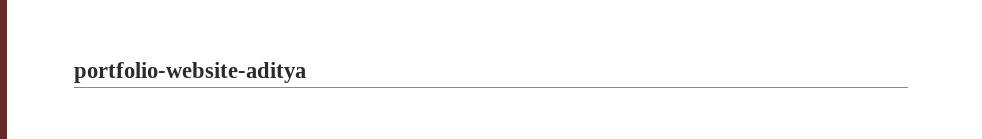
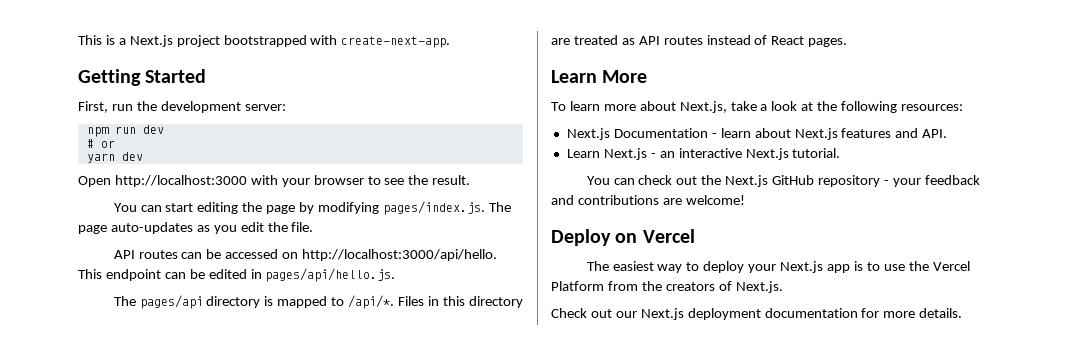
- portfolio-website-aditya
+ This is a Next.js project bootstrapped with create-next-app.
+ Getting Started
+ First, run the development server:
+ npm run dev
+ # or
+ yarn dev
+ Open http://localhost:3000 with your browser to see the result.
+ You can start editing the page by modifying pages/index.js. The page auto-updates as you edit the file.
+ API routes can be accessed on http://localhost:3000/api/hello. This endpoint can be edited in pages/api/hello.js.
+ The pages/api directory is mapped to /api/*. Files in this directory are treated as API routes instead of React pages.
+ Learn More
+ To learn more about Next.js, take a look at the following resources:
+ Next.js Documentation - learn about Next.js features and API.
+ Learn Next.js - an interactive Next.js tutorial.
+ You can check out the Next.js GitHub repository - your feedback and contributions are welcome!
+ Deploy on Vercel
+ The easiest way to deploy your Next.js app is to use the Vercel Platform from the creators of Next.js.
+ Check out our Next.js deployment documentation for more details.

